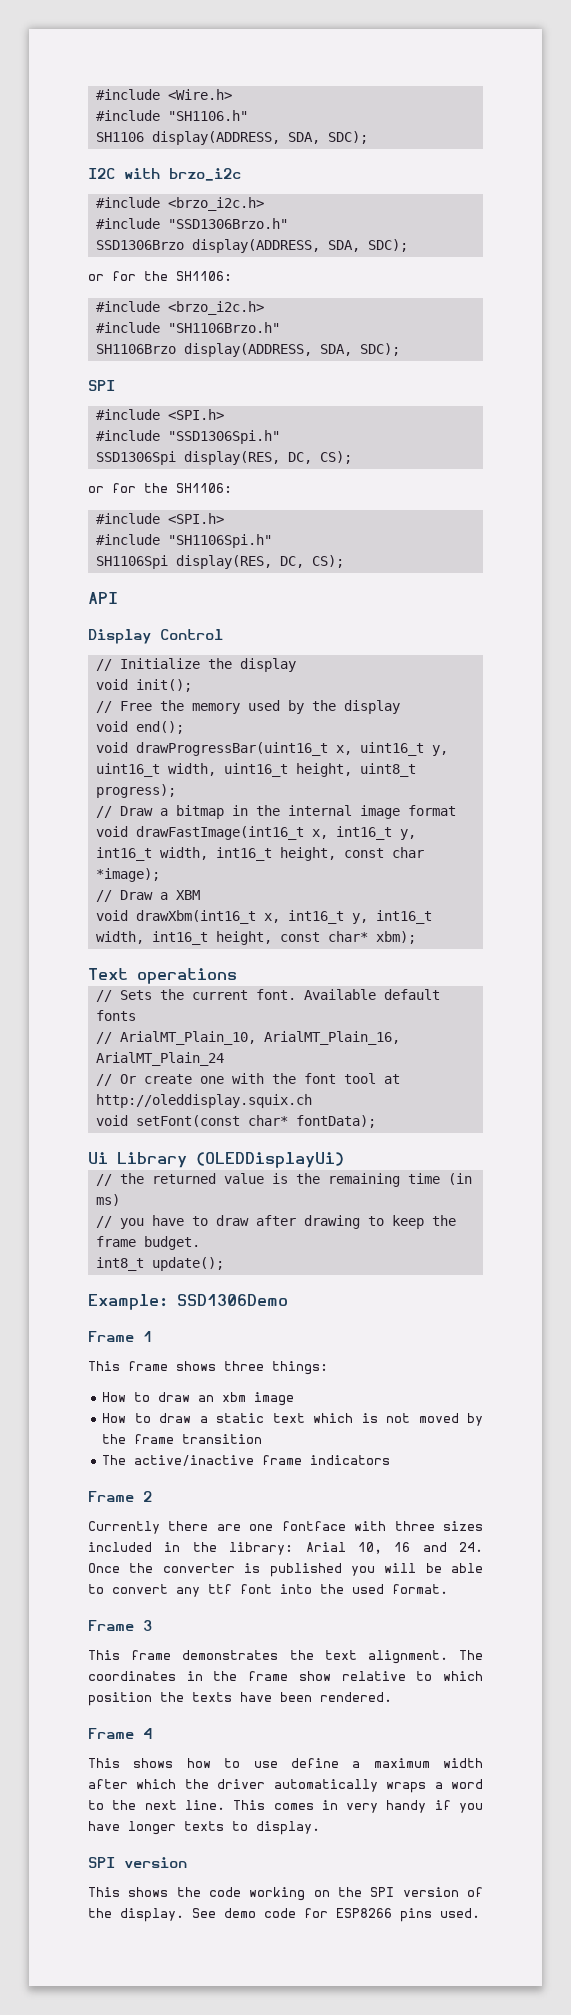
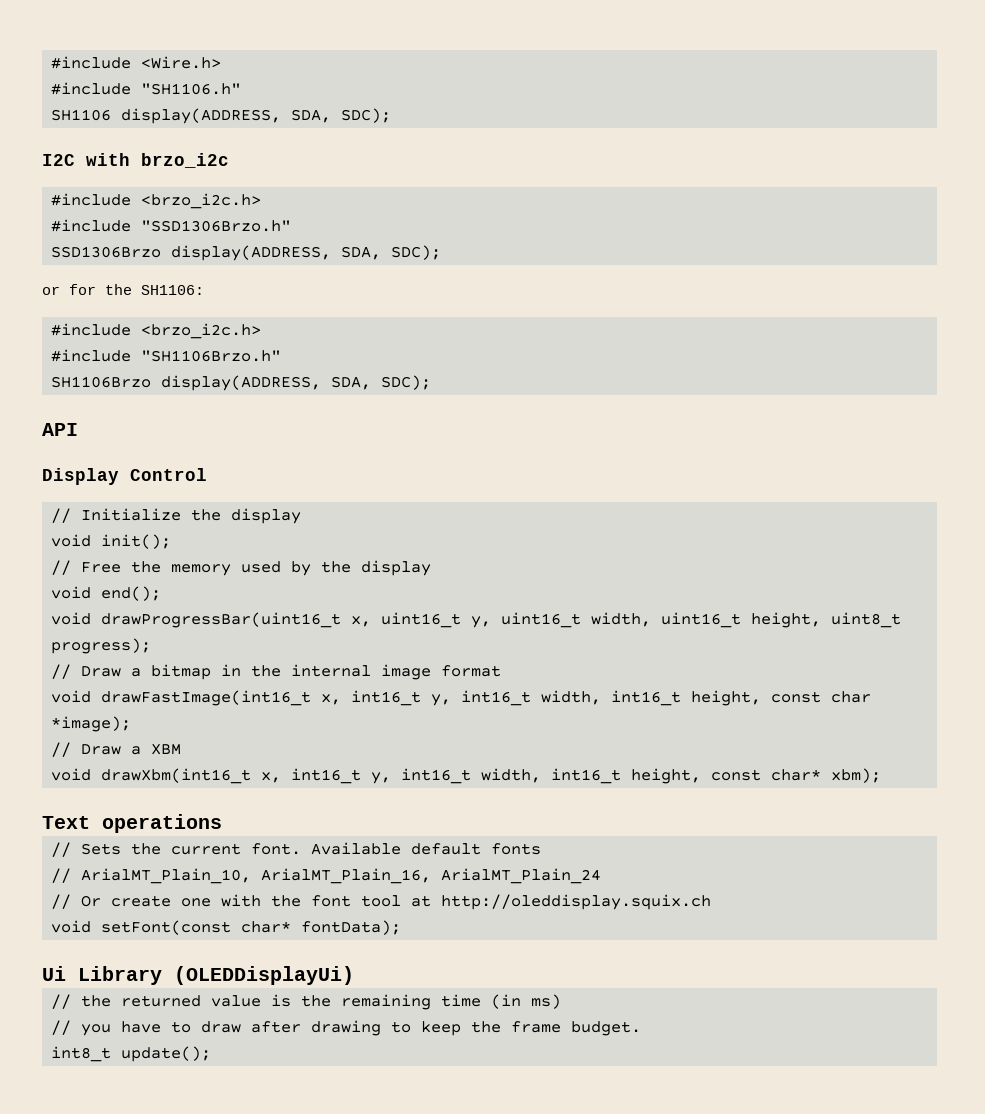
  SH1106Brzo display(ADDRESS, SDA, SDC);
- SPI
- #include <SPI.h>
- #include "SSD1306Spi.h"
- SSD1306Spi display(RES, DC, CS);
- or for the SH1106:
- #include <SPI.h>
- #include "SH1106Spi.h"
- SH1106Spi display(RES, DC, CS);
- Example: SSD1306Demo
- Frame 1
- This frame shows three things:
- How to draw an xbm image
- How to draw a static text which is not moved by the frame transition
- The active/inactive frame indicators
- Frame 2
- Currently there are one fontface with three sizes included in the library: Arial 10, 16 and 24. Once the converter is published you will be able to convert any ttf font into the used format.
- Frame 3
- This frame demonstrates the text alignment. The coordinates in the frame show relative to which position the texts have been rendered.
- Frame 4
- This shows how to use define a maximum width after which the driver automatically wraps a word to the next line. This comes in very handy if you have longer texts to display.
- SPI version
- This shows the code working on the SPI version of the display. See demo code for ESP8266 pins used.

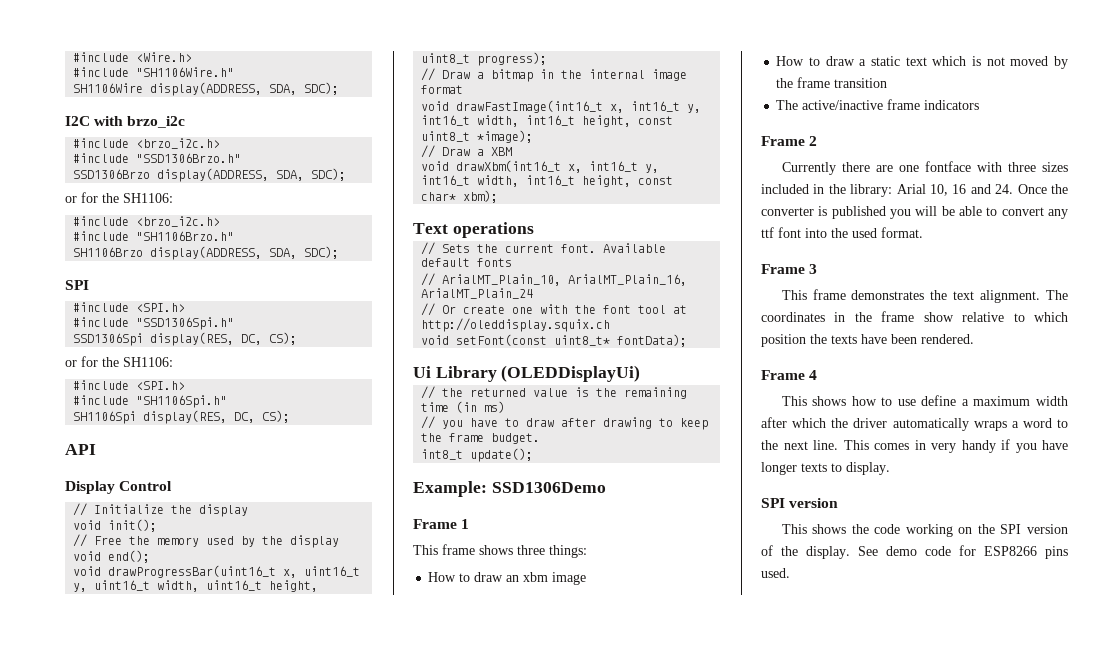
- #include "SH1106.h"
- SH1106 display(ADDRESS, SDA, SDC);
+ #include "SH1106Wire.h"
+ SH1106Wire display(ADDRESS, SDA, SDC);
  SH1106Brzo display(ADDRESS, SDA, SDC);
+ SPI
+ #include <SPI.h>
+ #include "SSD1306Spi.h"
+ SSD1306Spi display(RES, DC, CS);
+ or for the SH1106:
+ #include <SPI.h>
+ #include "SH1106Spi.h"
+ SH1106Spi display(RES, DC, CS);
- void drawFastImage(int16_t x, int16_t y, int16_t width, int16_t height, const char *image);
+ void drawFastImage(int16_t x, int16_t y, int16_t width, int16_t height, const uint8_t *image);
- void setFont(const char* fontData);
+ void setFont(const uint8_t* fontData);
+ Example: SSD1306Demo
+ Frame 1
+ This frame shows three things:
+ How to draw an xbm image
+ How to draw a static text which is not moved by the frame transition
+ The active/inactive frame indicators
+ Frame 2
+ Currently there are one fontface with three sizes included in the library: Arial 10, 16 and 24. Once the converter is published you will be able to convert any ttf font into the used format.
+ Frame 3
+ This frame demonstrates the text alignment. The coordinates in the frame show relative to which position the texts have been rendered.
+ Frame 4
+ This shows how to use define a maximum width after which the driver automatically wraps a word to the next line. This comes in very handy if you have longer texts to display.
+ SPI version
+ This shows the code working on the SPI version of the display. See demo code for ESP8266 pins used.

